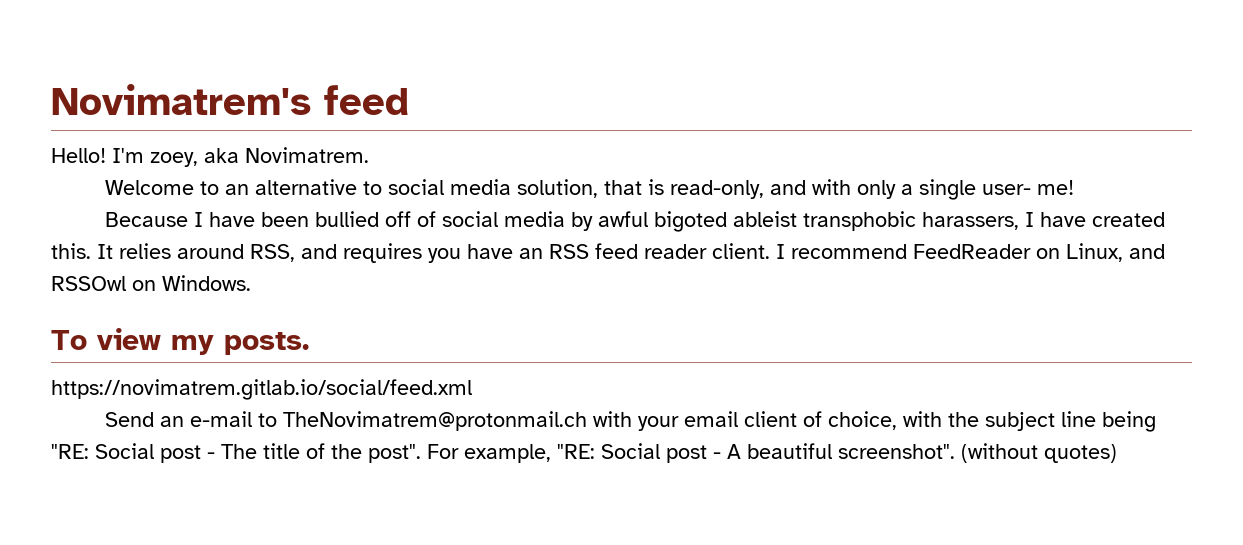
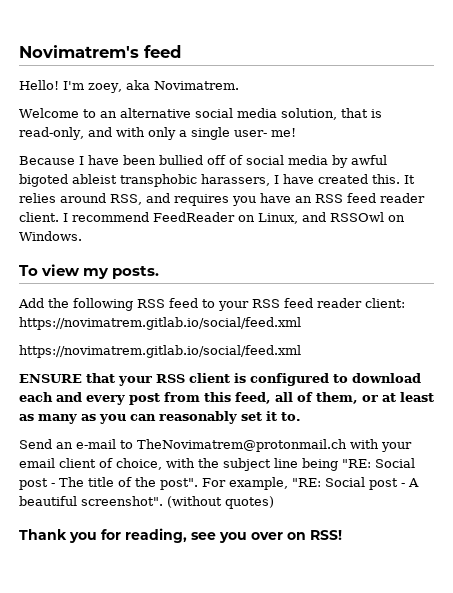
- Welcome to an alternative to social media solution, that is read-only, and with only a single user- me!
+ Welcome to an alternative social media solution, that is read-only, and with only a single user- me!
+ Add the following RSS feed to your RSS feed reader client: https://novimatrem.gitlab.io/social/feed.xml
  https://novimatrem.gitlab.io/social/feed.xml
+ ENSURE that your RSS client is configured to download each and every post from this feed, all of them, or at least as many as you can reasonably set it to.
+ Thank you for reading, see you over on RSS!

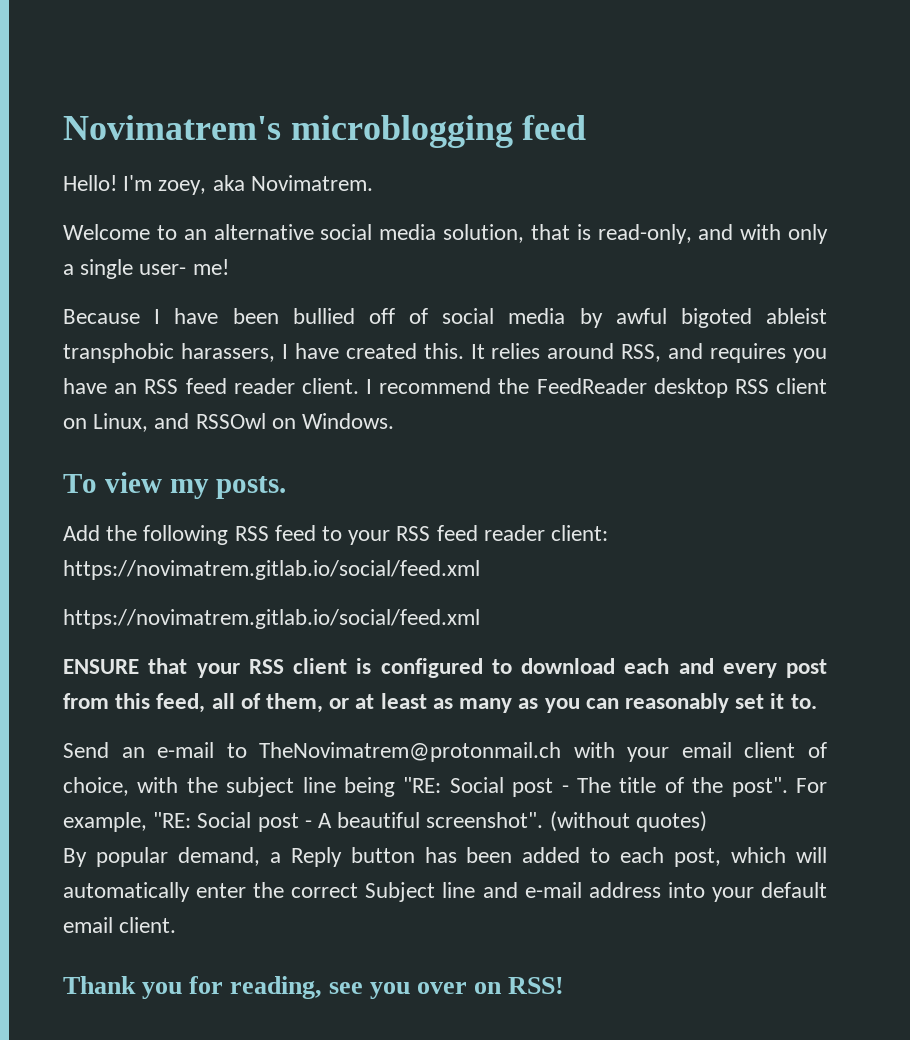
- Novimatrem's feed
+ Novimatrem's microblogging feed
- I recommend FeedReader on Linux, and RSSOwl on Windows.
+ I recommend the FeedReader desktop RSS client on Linux, and RSSOwl on Windows.
+ By popular demand, a Reply button has been added to each post, which will automatically enter the correct Subject line and e-mail address into your default email client.

